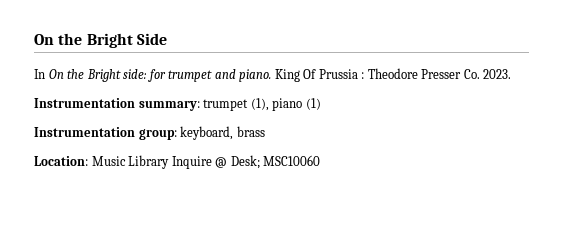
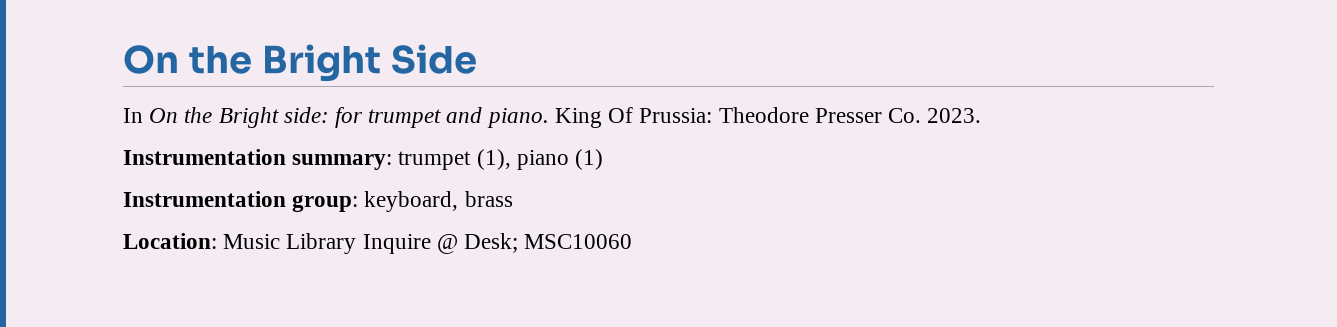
- King Of Prussia : Theodore Presser Co. 2023.
+ King Of Prussia: Theodore Presser Co. 2023.

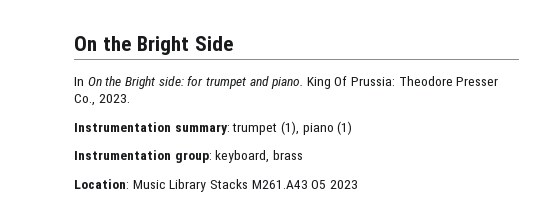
- King Of Prussia: Theodore Presser Co. 2023.
+ King Of Prussia: Theodore Presser Co., 2023.
- Location: Music Library Inquire @ Desk; MSC10060
+ Location: Music Library Stacks M261.A43 O5 2023

